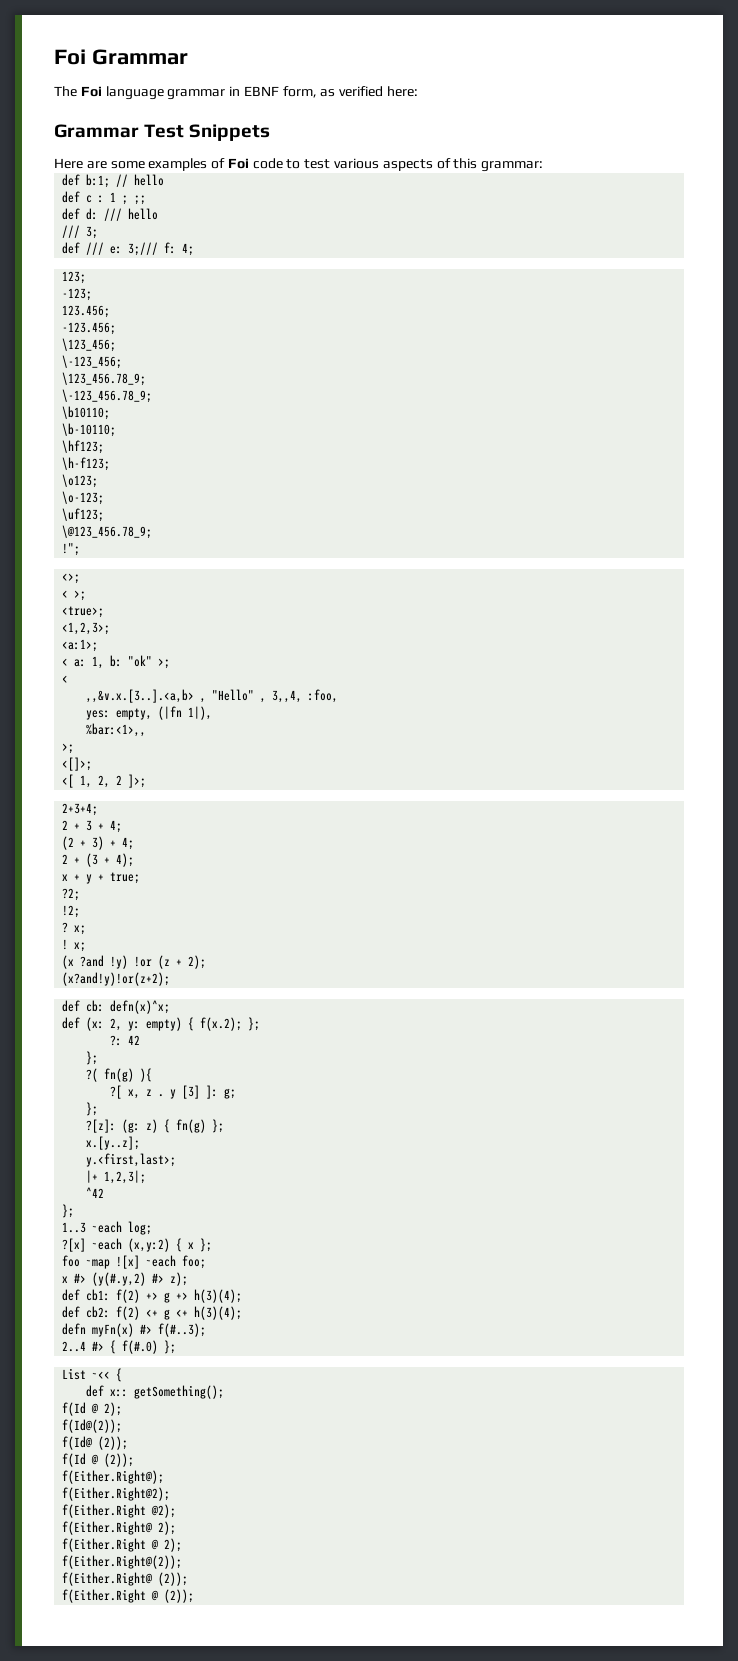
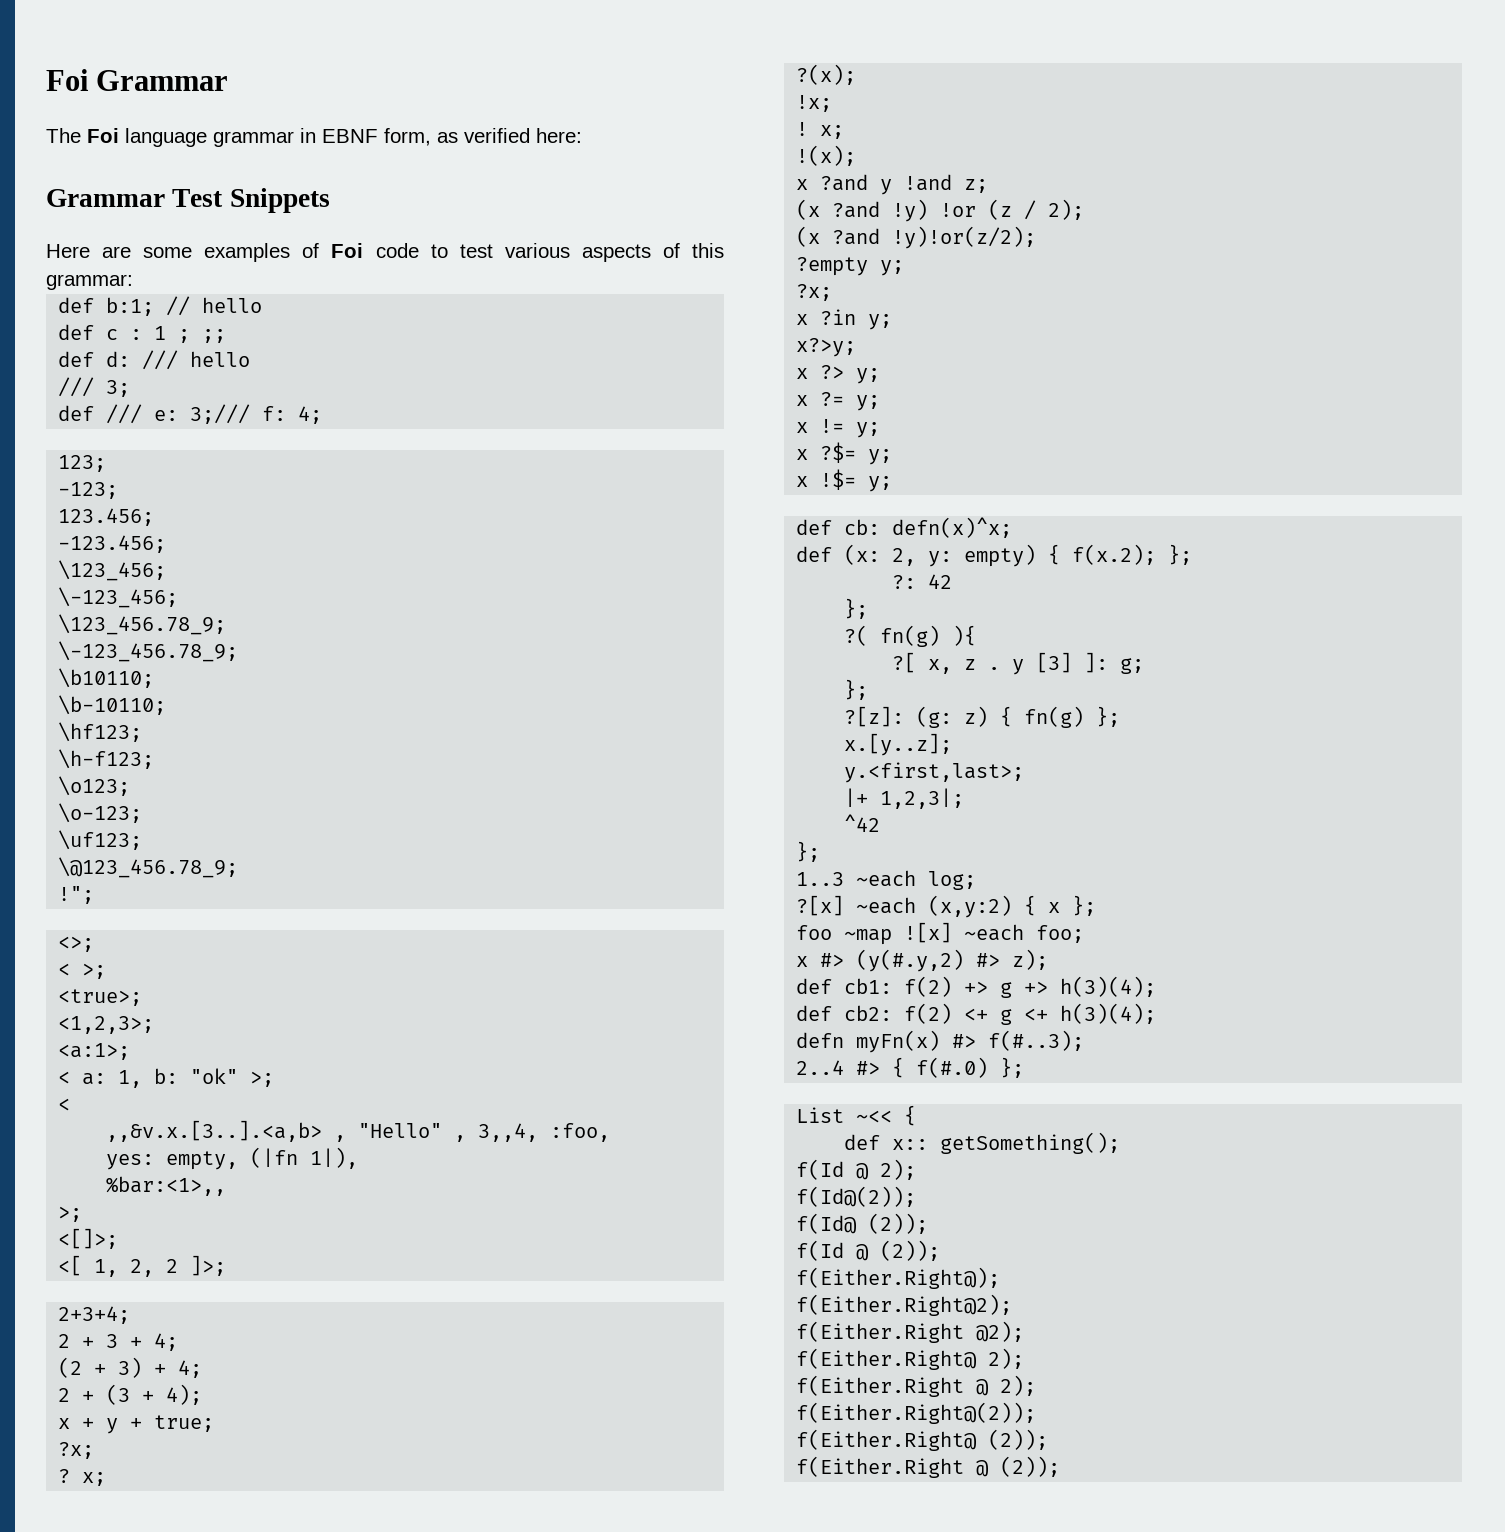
  x + y + true;
- ?2;
- !2;
+ ?x;
+ ?(x);
+ !x;
+ !(x);
+ x ?and y !and z;
- (x ?and !y) !or (z + 2);
- (x?and!y)!or(z+2);
+ (x ?and !y) !or (z / 2);
+ (x ?and !y)!or(z/2);
+ ?empty y;
+ ?x;
+ x ?in y;
+ x?>y;
+ x ?> y;
+ x ?= y;
+ x != y;
+ x ?$= y;
+ x !$= y;

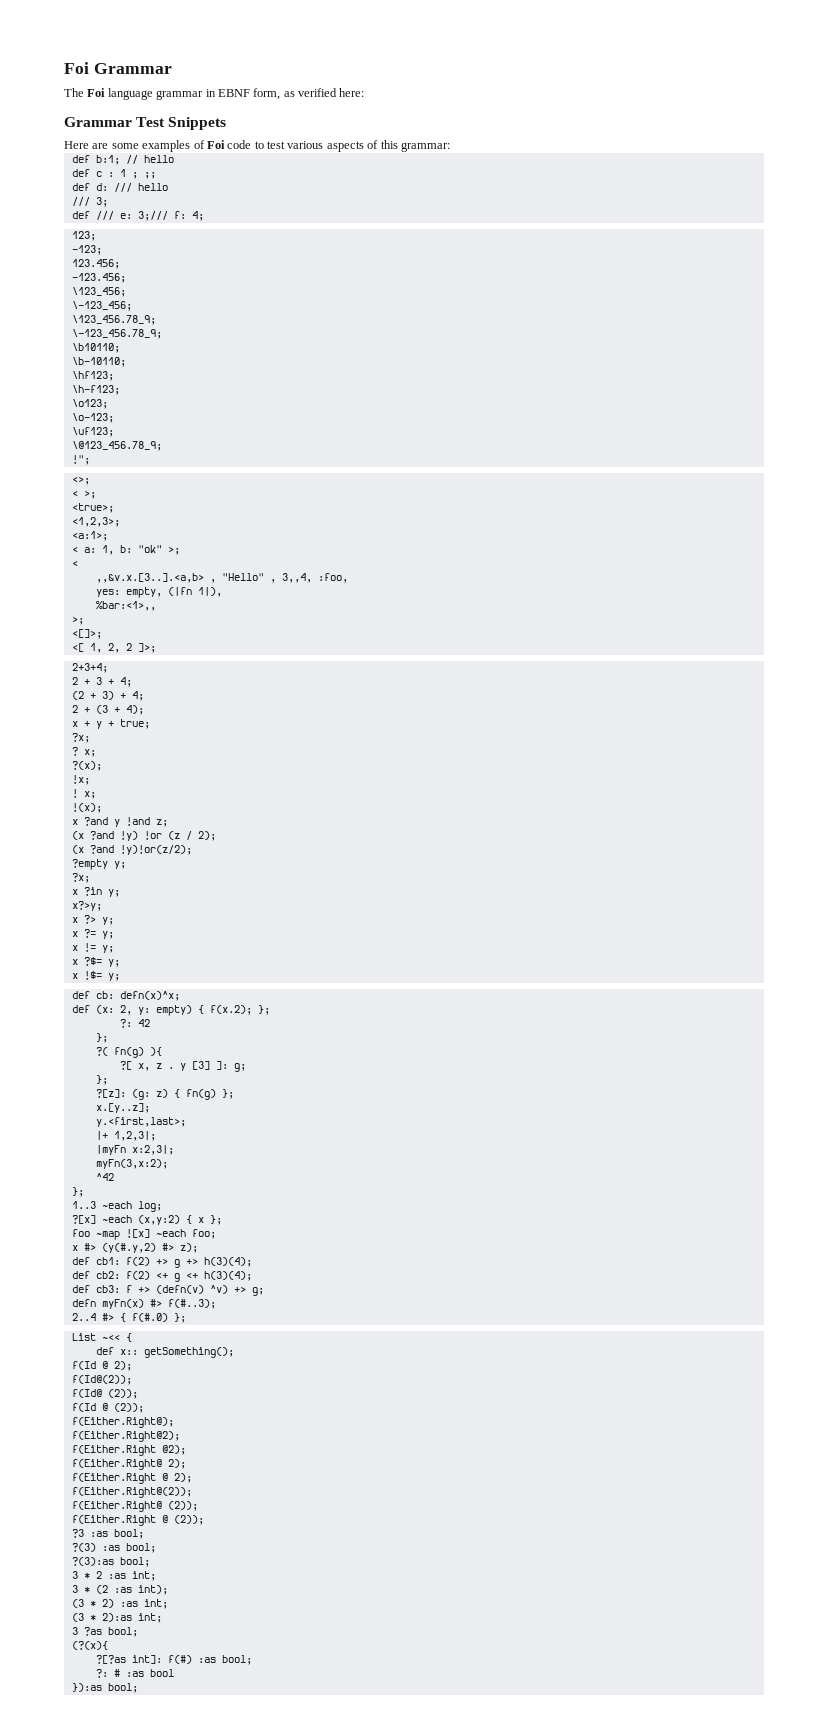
+ |myFn x:2,3|;
+ myFn(3,x:2);
+ def cb3: f +> (defn(v) ^v) +> g;
+ ?3 :as bool;
+ ?(3) :as bool;
+ ?(3):as bool;
+ 3 * 2 :as int;
+ 3 * (2 :as int);
+ (3 * 2) :as int;
+ (3 * 2):as int;
+ 3 ?as bool;
+ (?(x){
+ ?[?as int]: f(#) :as bool;
+ ?: # :as bool
+ }):as bool;

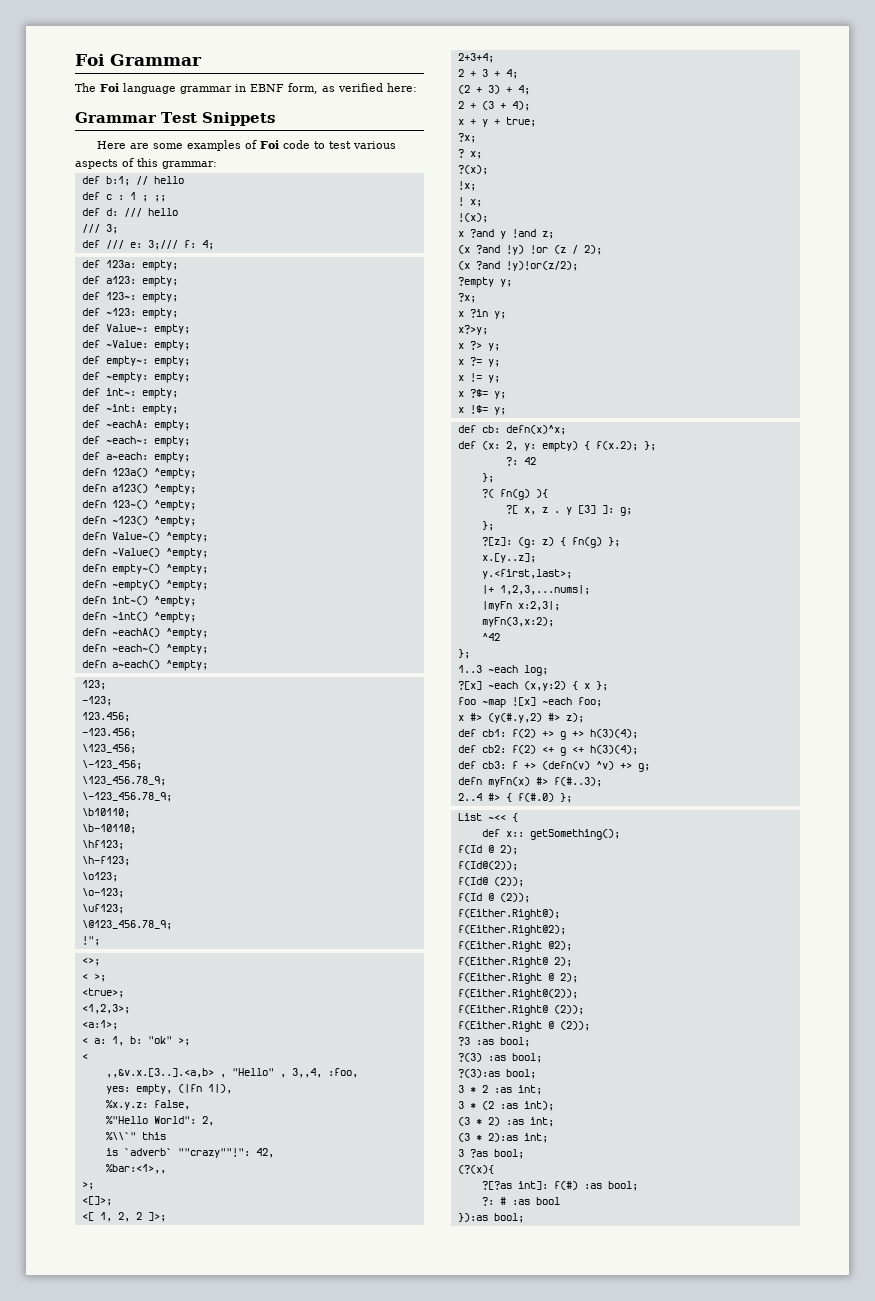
+ def 123a: empty;
+ def a123: empty;
+ def 123~: empty;
+ def ~123: empty;
+ def Value~: empty;
+ def ~Value: empty;
+ def empty~: empty;
+ def ~empty: empty;
+ def int~: empty;
+ def ~int: empty;
+ def ~eachA: empty;
+ def ~each~: empty;
+ def a~each: empty;
+ defn 123a() ^empty;
+ defn a123() ^empty;
+ defn 123~() ^empty;
+ defn ~123() ^empty;
+ defn Value~() ^empty;
+ defn ~Value() ^empty;
+ defn empty~() ^empty;
+ defn ~empty() ^empty;
+ defn int~() ^empty;
+ defn ~int() ^empty;
+ defn ~eachA() ^empty;
+ defn ~each~() ^empty;
+ defn a~each() ^empty;
+ %x.y.z: false,
+ %"Hello World": 2,
+ %\\`" this
+ is `adverb` ""crazy""!": 42,
- |+ 1,2,3|;
+ |+ 1,2,3,...nums|;

